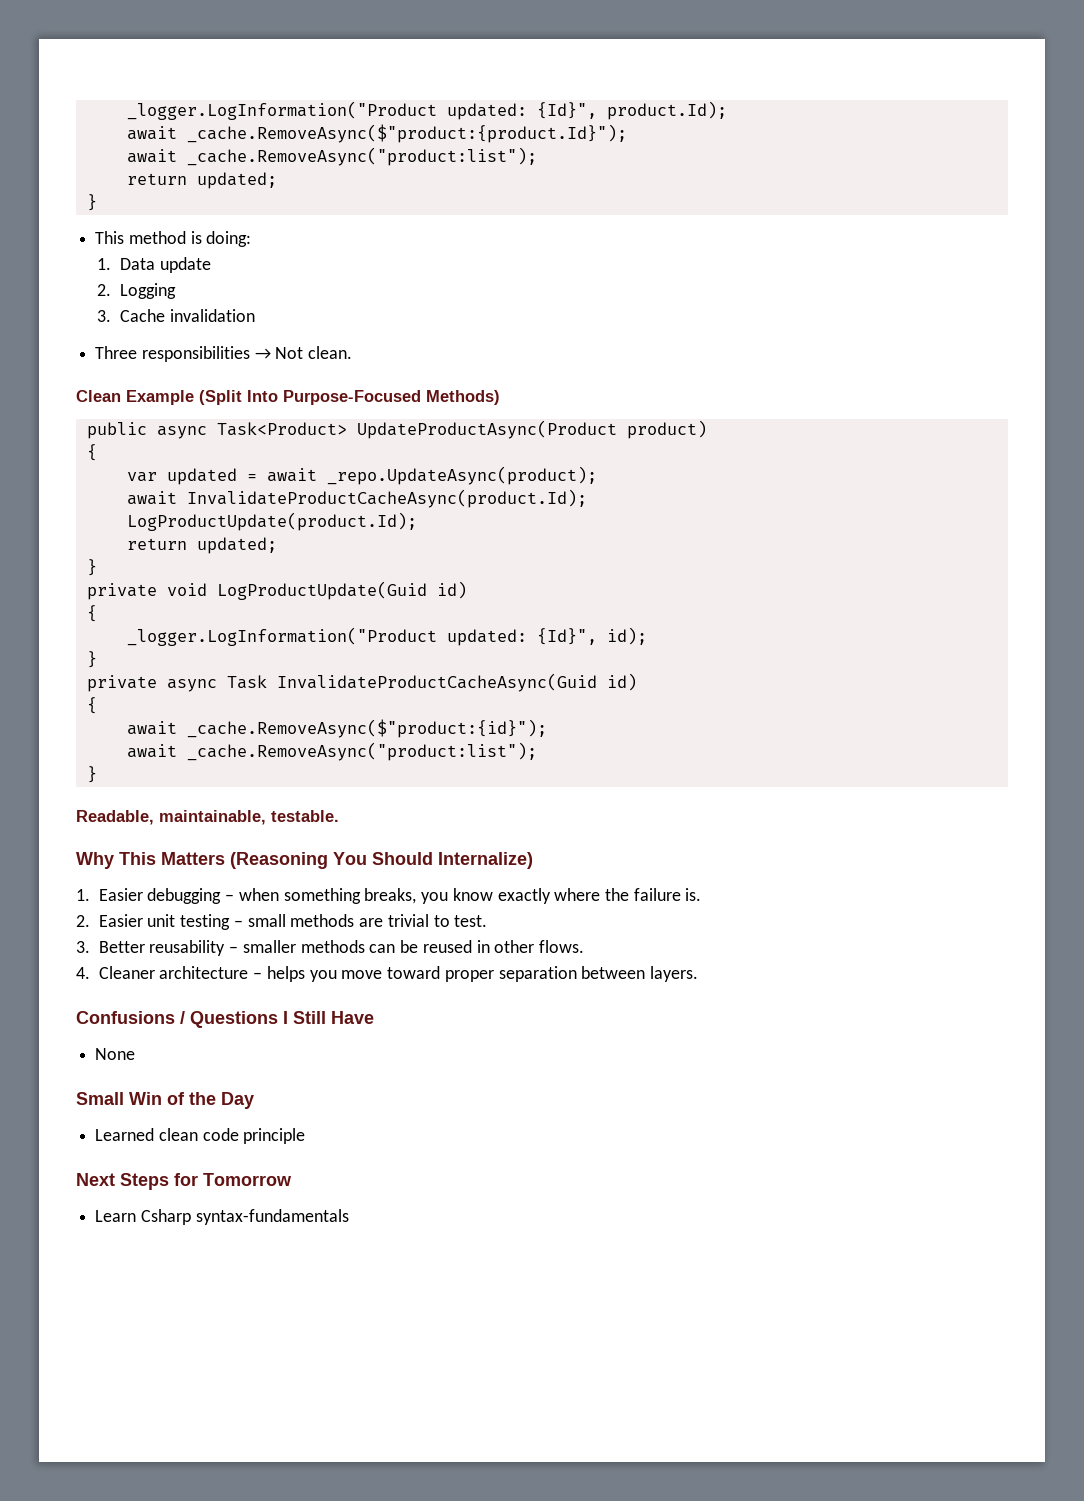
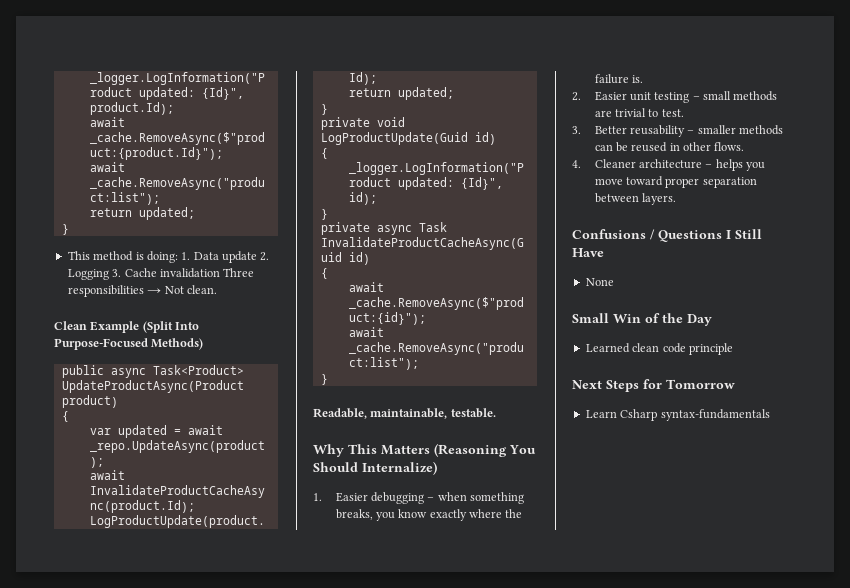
- This method is doing:
- 1. Data update
- 2. Logging
- 3. Cache invalidation
- Three responsibilities → Not clean.
+ This method is doing: 1. Data update 2. Logging 3. Cache invalidation Three responsibilities → Not clean.

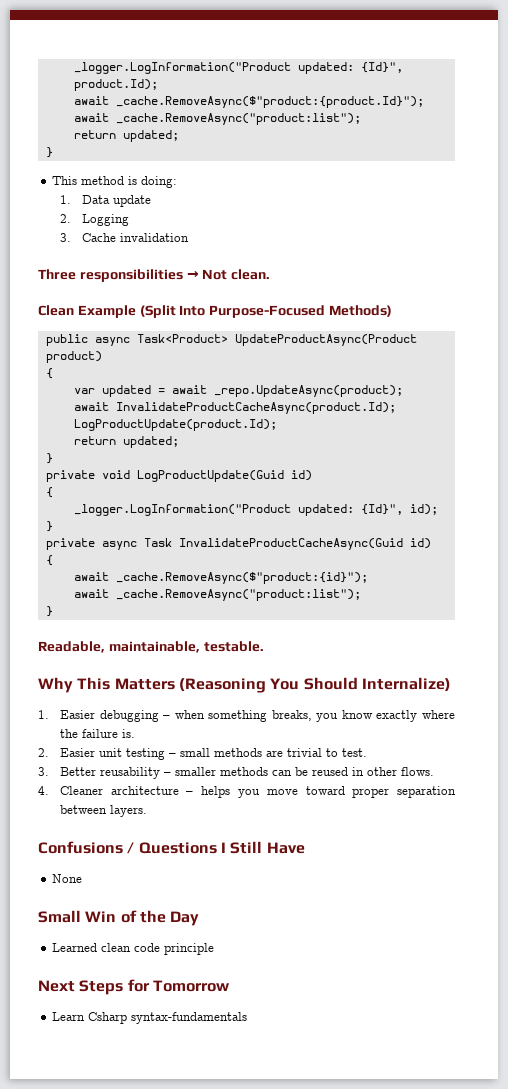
- This method is doing: 1. Data update 2. Logging 3. Cache invalidation Three responsibilities → Not clean.
+ This method is doing:
+ 1. Data update
+ 2. Logging
+ 3. Cache invalidation
+ Three responsibilities → Not clean.

